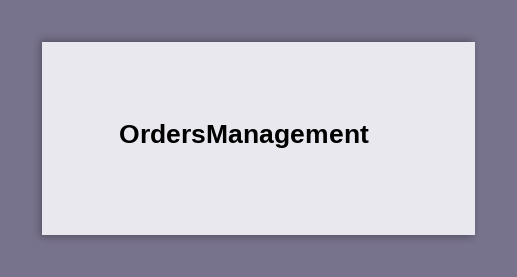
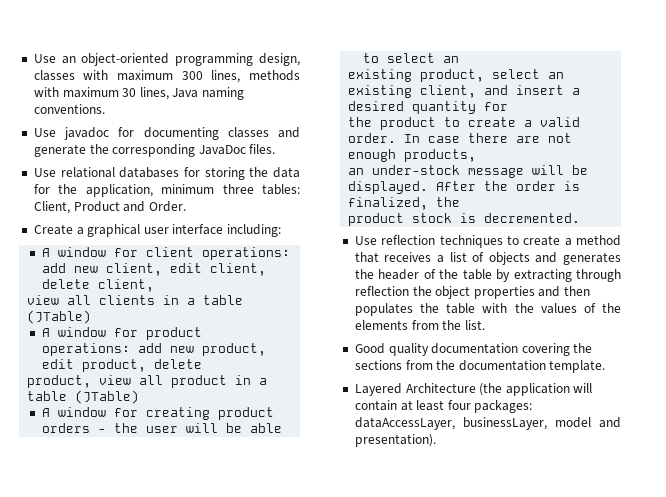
- OrdersManagement
+ Use an object-oriented programming design, classes with maximum 300 lines, methods with maximum 30 lines, Java naming conventions.
+ Use javadoc for documenting classes and generate the corresponding JavaDoc files.
+ Use relational databases for storing the data for the application, minimum three tables: Client, Product and Order.
+ Create a graphical user interface including:
+ A window for client operations: add new client, edit client, delete client,
+ view all clients in a table (JTable)
+ A window for product operations: add new product, edit product, delete
+ product, view all product in a table (JTable)
+ A window for creating product orders - the user will be able to select an
+ existing product, select an existing client, and insert a desired quantity for
+ the product to create a valid order. In case there are not enough products,
+ an under-stock message will be displayed. After the order is finalized, the
+ product stock is decremented.
+ Use reflection techniques to create a method that receives a list of objects and generates the header of the table by extracting through reflection the object properties and then populates the table with the values of the elements from the list.
+ Good quality documentation covering the sections from the documentation template.
+ Layered Architecture (the application will contain at least four packages: dataAccessLayer, businessLayer, model and presentation).

